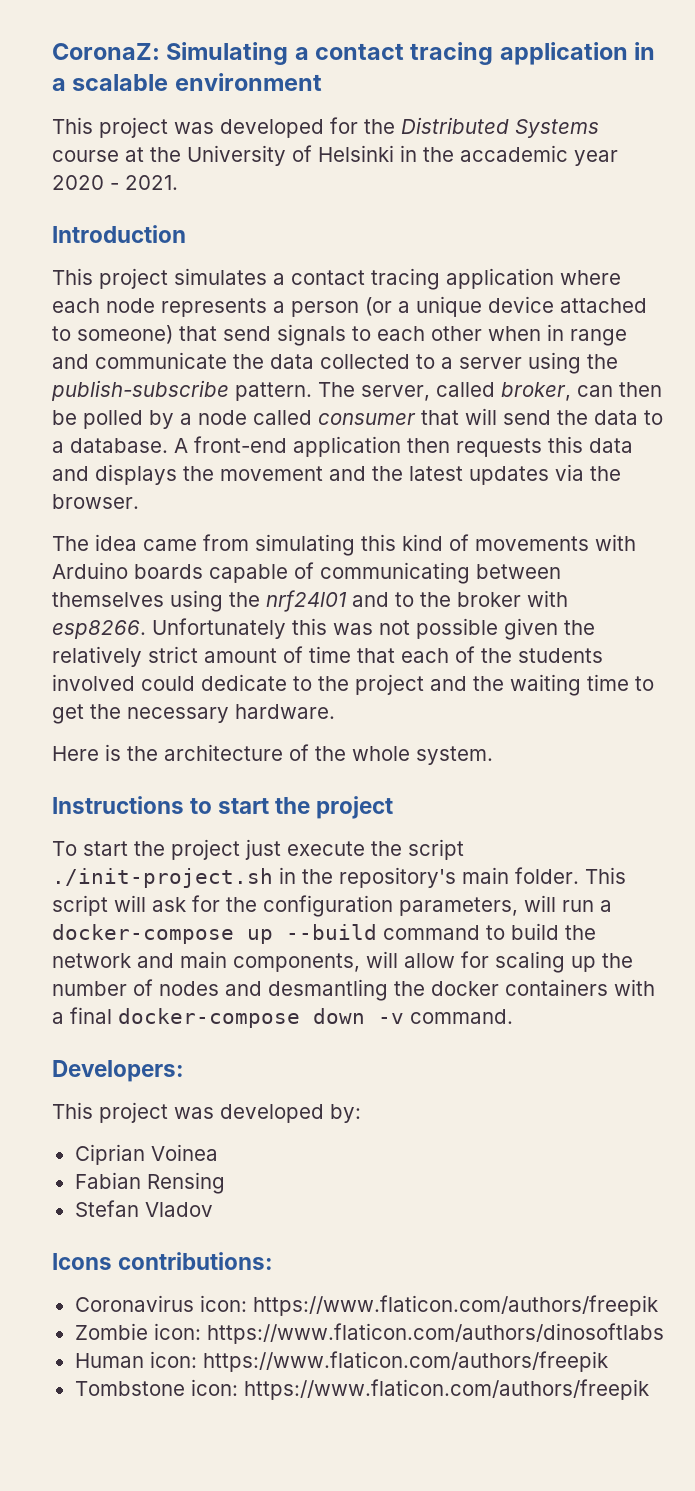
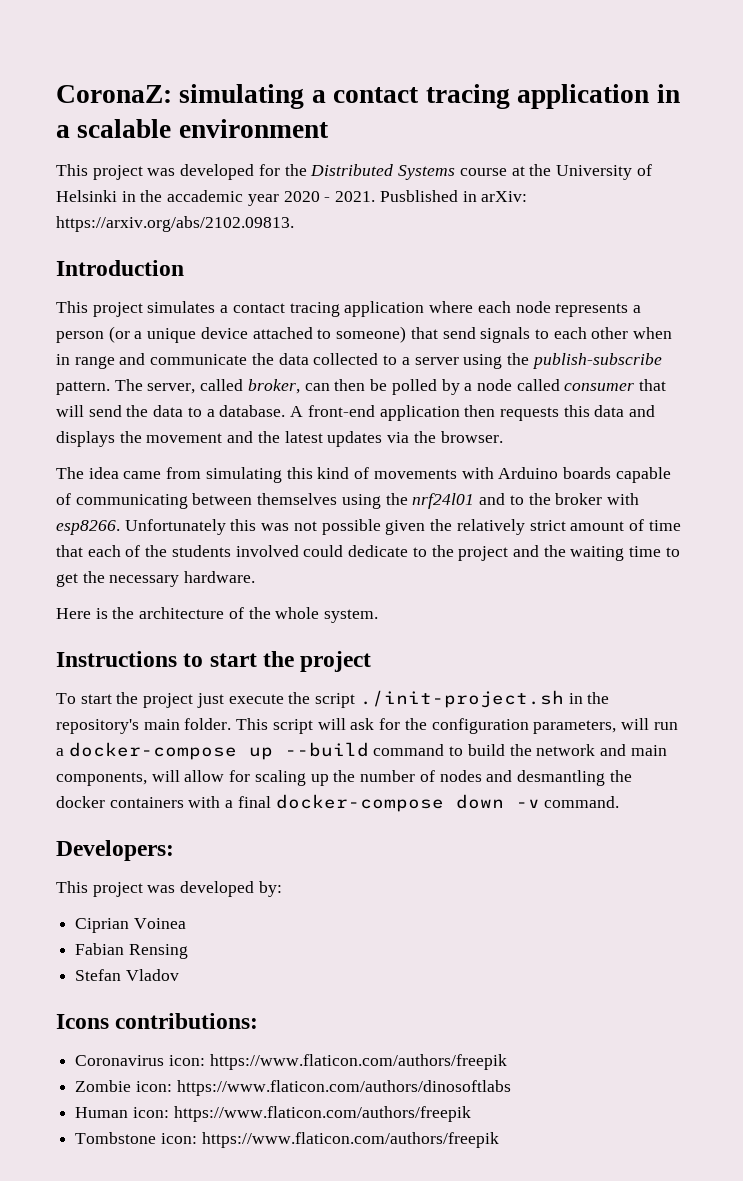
- CoronaZ: Simulating a contact tracing application in a scalable environment
+ CoronaZ: simulating a contact tracing application in a scalable environment
+ Pusblished in arXiv: https://arxiv.org/abs/2102.09813.

